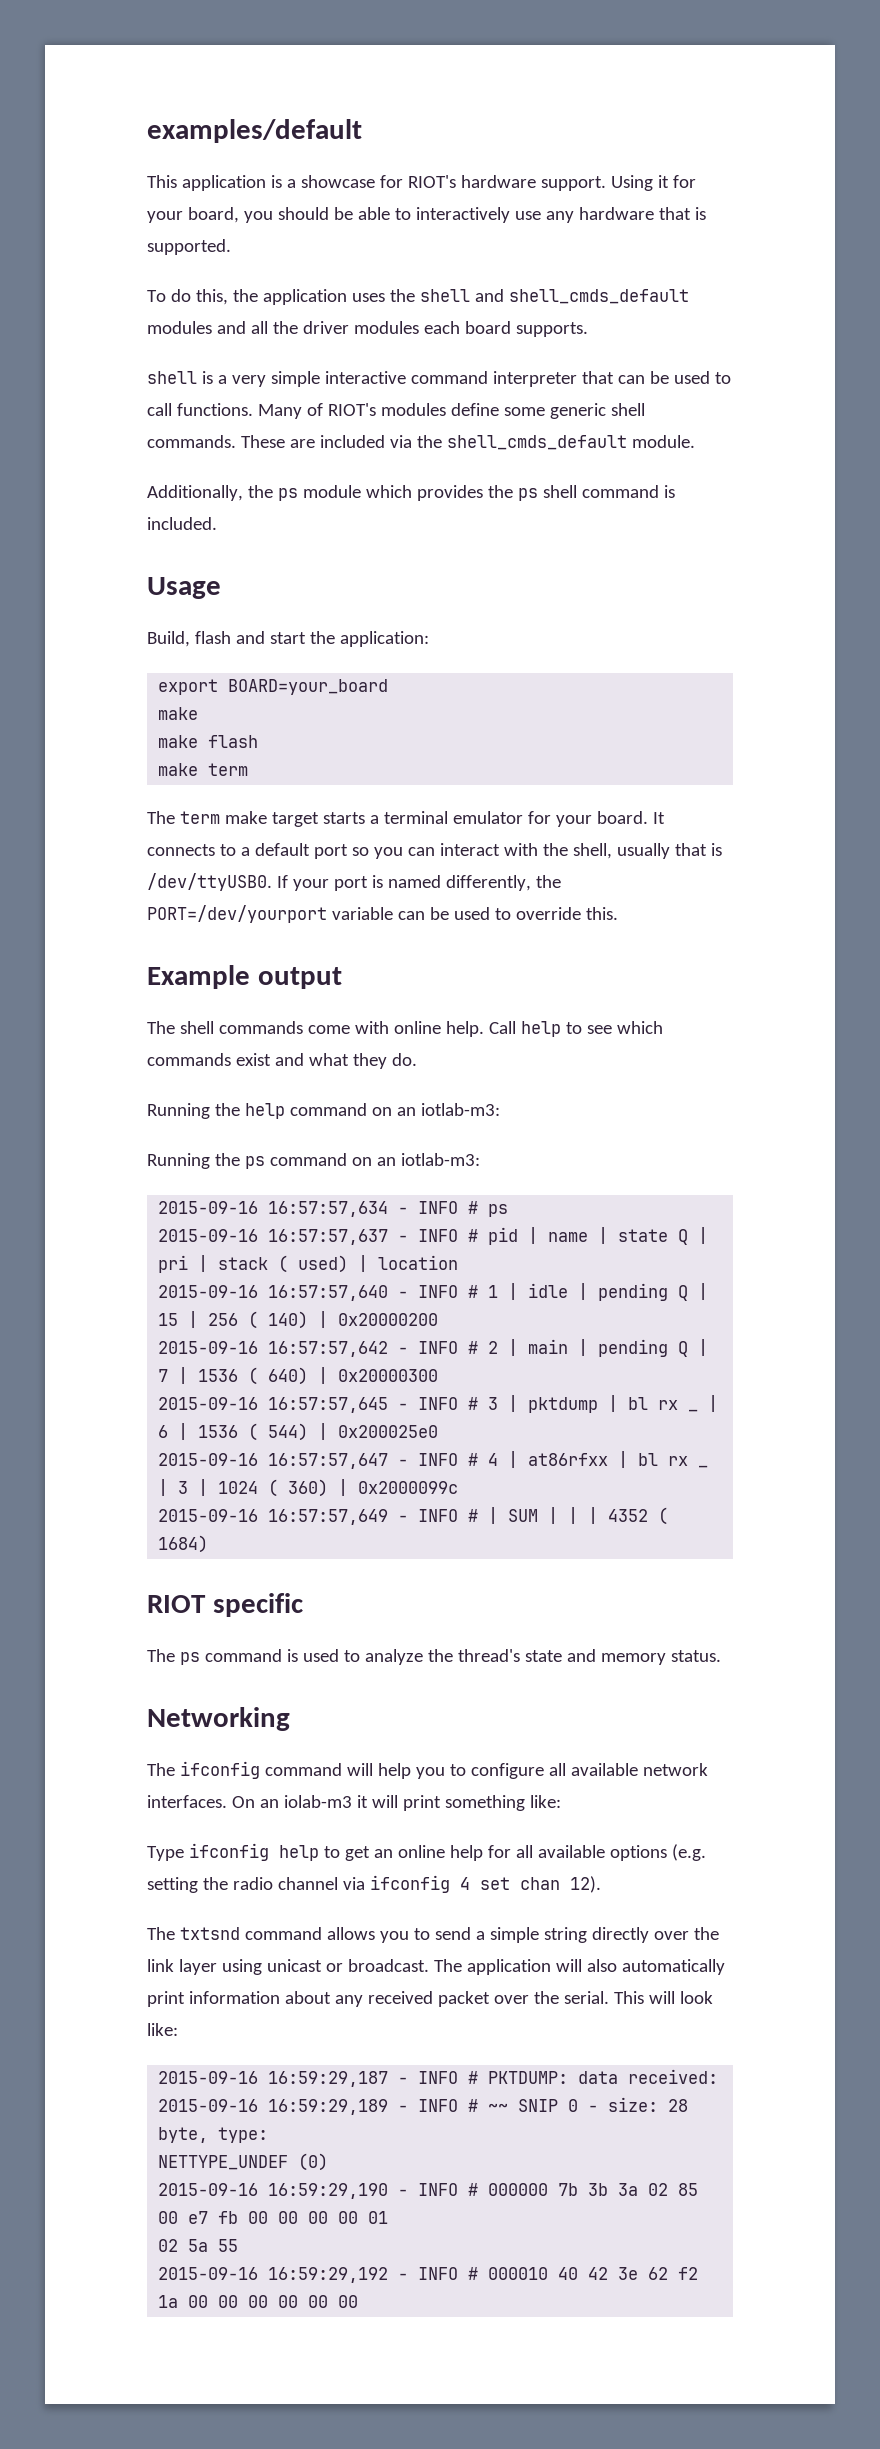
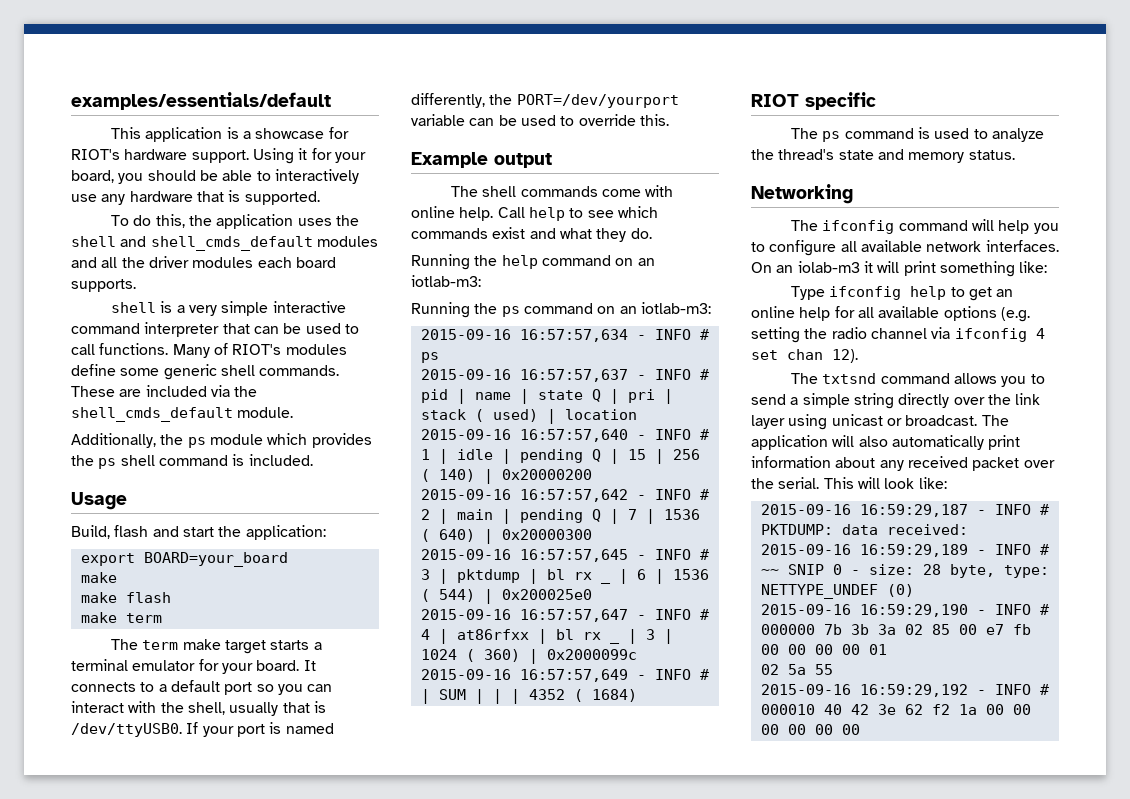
- examples/default
+ examples/essentials/default

